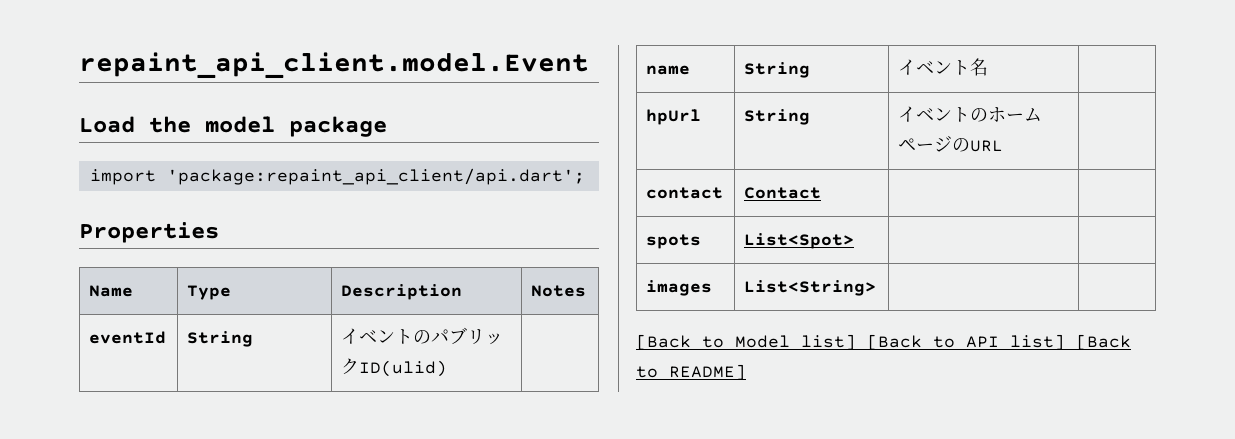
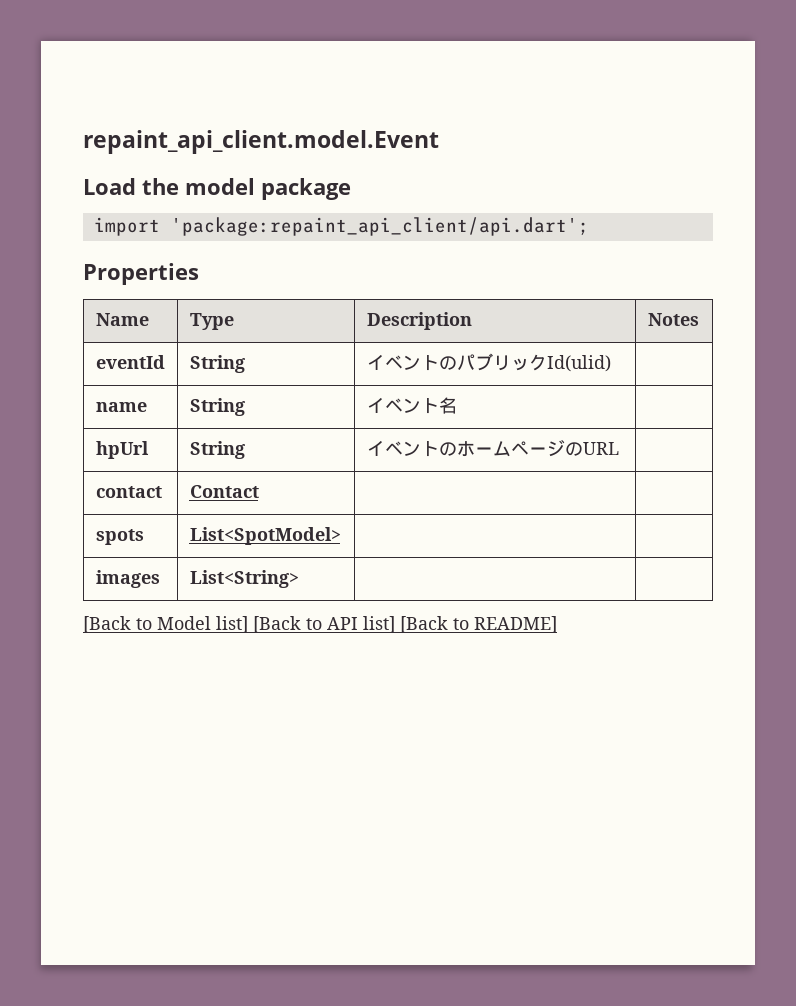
- eventId | String | イベントのパブリックID(ulid) |
+ eventId | String | イベントのパブリックId(ulid) |
- spots | List<Spot> | |
+ spots | List<SpotModel> | |

